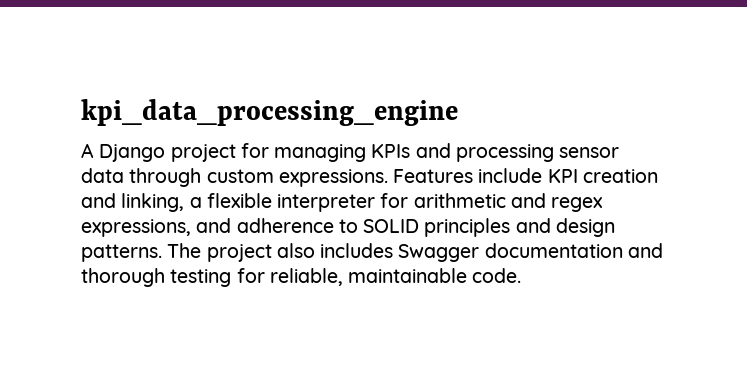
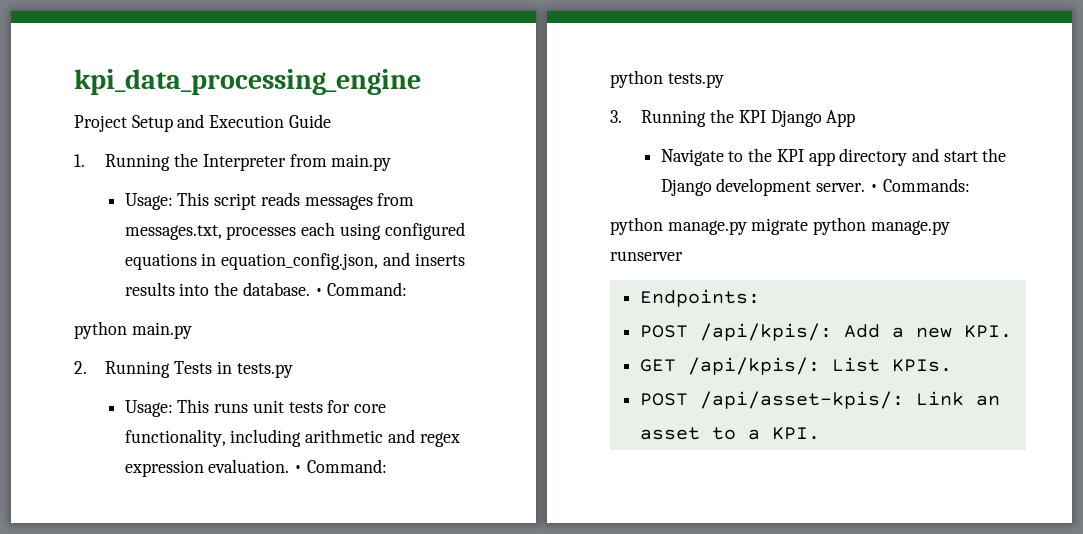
- A Django project for managing KPIs and processing sensor data through custom expressions. Features include KPI creation and linking, a flexible interpreter for arithmetic and regex expressions, and adherence to SOLID principles and design patterns. The project also includes Swagger documentation and thorough testing for reliable, maintainable code.
+ Project Setup and Execution Guide
+ 1. Running the Interpreter from main.py
+ Usage: This script reads messages from messages.txt, processes each using configured equations in equation_config.json, and inserts results into the database. • Command:
+ python main.py
+ 2. Running Tests in tests.py
+ Usage: This runs unit tests for core functionality, including arithmetic and regex expression evaluation. • Command:
+ python tests.py
+ 3. Running the KPI Django App
+ Navigate to the KPI app directory and start the Django development server. • Commands:
+ python manage.py migrate python manage.py runserver
+ Endpoints:
+ POST /api/kpis/: Add a new KPI.
+ GET /api/kpis/: List KPIs.
+ POST /api/asset-kpis/: Link an asset to a KPI.

